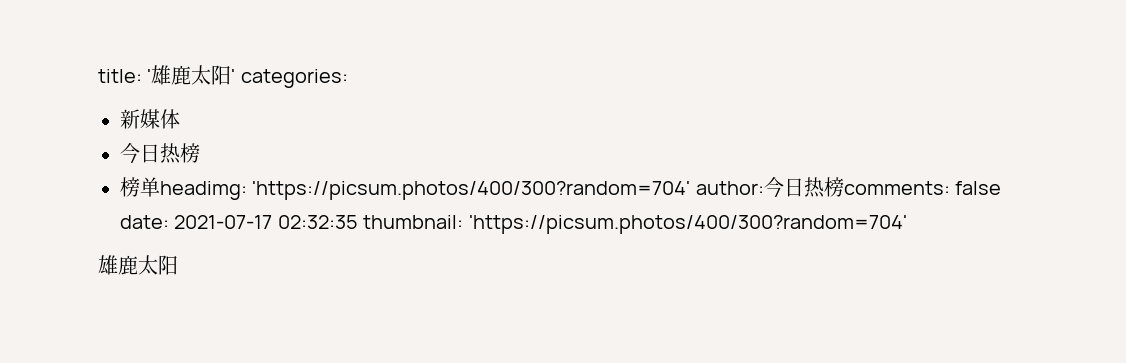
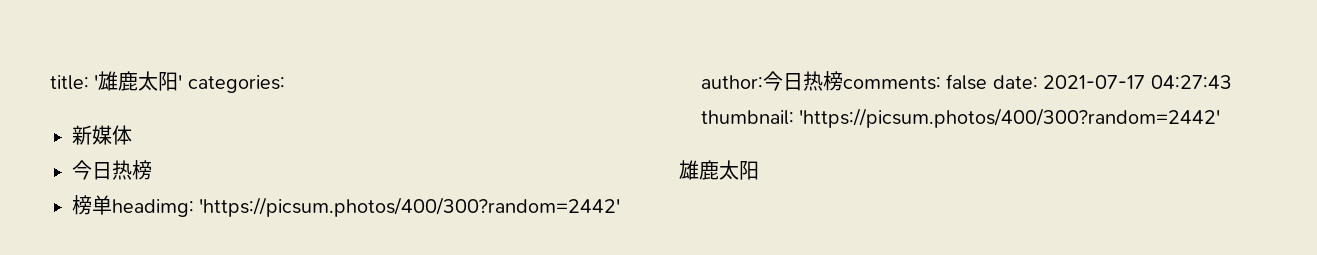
- 榜单headimg: 'https://picsum.photos/400/300?random=704' author:今日热榜comments: false date: 2021-07-17 02:32:35 thumbnail: 'https://picsum.photos/400/300?random=704'
+ 榜单headimg: 'https://picsum.photos/400/300?random=2442' author:今日热榜comments: false date: 2021-07-17 04:27:43 thumbnail: 'https://picsum.photos/400/300?random=2442'

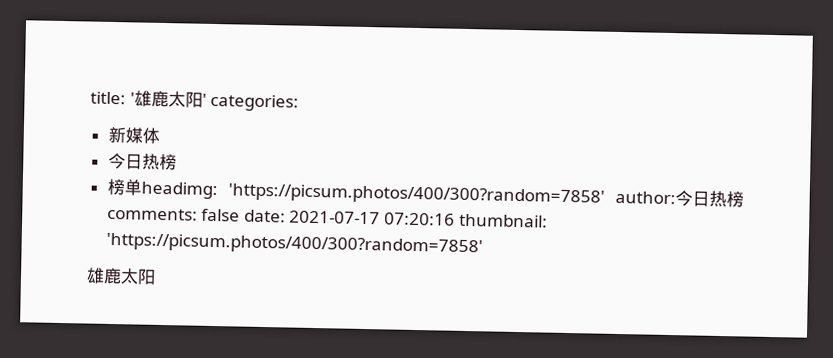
- 榜单headimg: 'https://picsum.photos/400/300?random=2442' author:今日热榜comments: false date: 2021-07-17 04:27:43 thumbnail: 'https://picsum.photos/400/300?random=2442'
+ 榜单headimg: 'https://picsum.photos/400/300?random=7858' author:今日热榜comments: false date: 2021-07-17 07:20:16 thumbnail: 'https://picsum.photos/400/300?random=7858'

